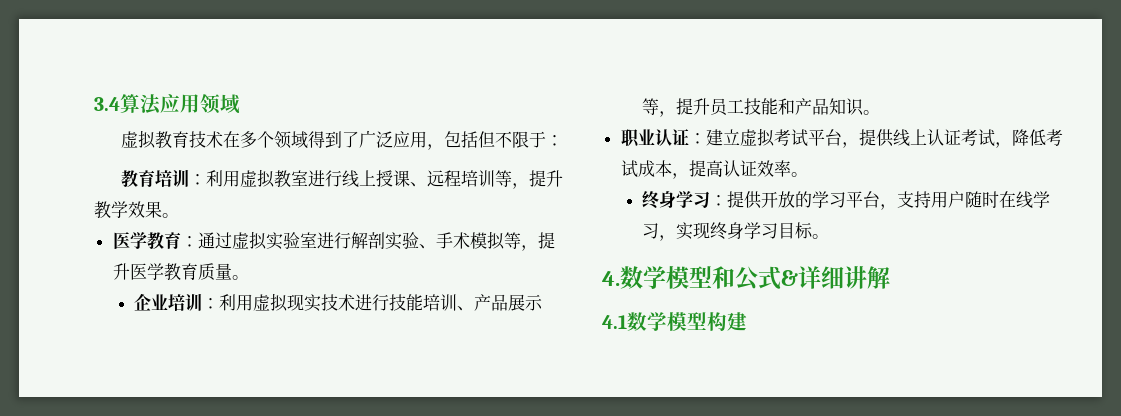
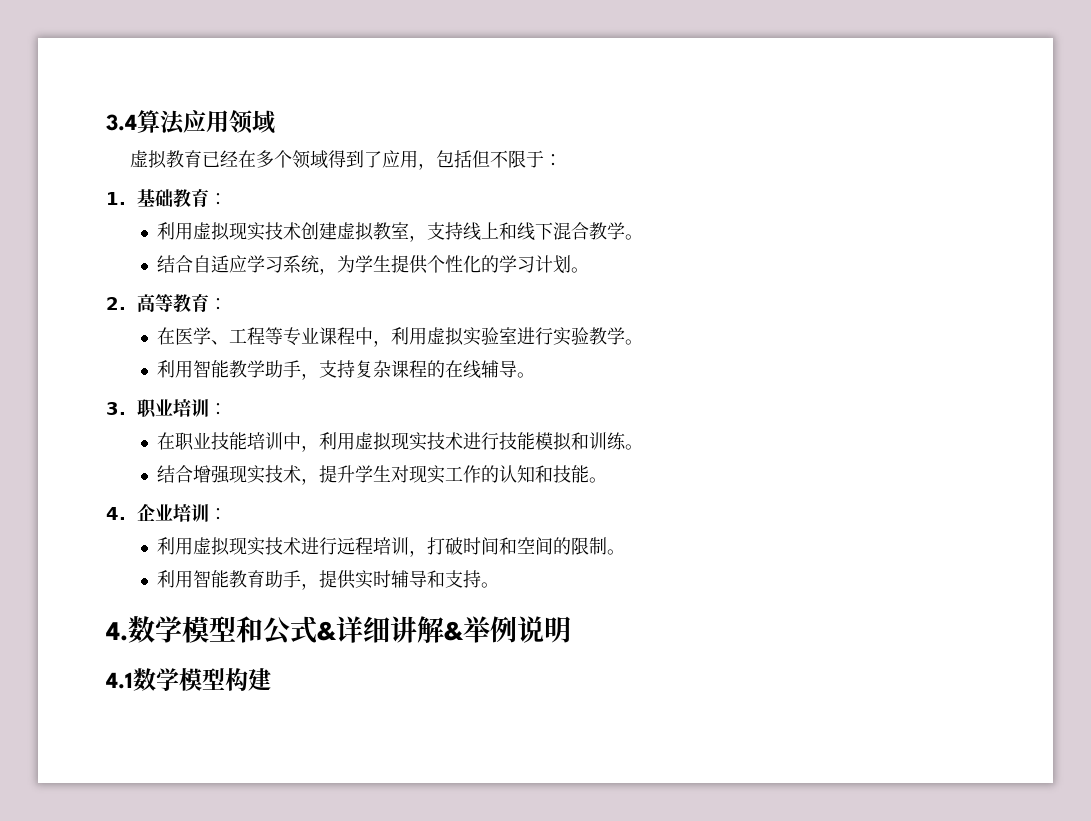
- 虚拟教育技术在多个领域得到了广泛应用，包括但不限于：
+ 虚拟教育已经在多个领域得到了应用，包括但不限于：
- 教育培训：利用虚拟教室进行线上授课、远程培训等，提升教学效果。
- 医学教育：通过虚拟实验室进行解剖实验、手术模拟等，提升医学教育质量。
- 企业培训：利用虚拟现实技术进行技能培训、产品展示等，提升员工技能和产品知识。
- 职业认证：建立虚拟考试平台，提供线上认证考试，降低考试成本，提高认证效率。
- 终身学习：提供开放的学习平台，支持用户随时在线学习，实现终身学习目标。
+ 1.基础教育：
+ 利用虚拟现实技术创建虚拟教室，支持线上和线下混合教学。
+ 结合自适应学习系统，为学生提供个性化的学习计划。
+ 2.高等教育：
+ 在医学、工程等专业课程中，利用虚拟实验室进行实验教学。
+ 利用智能教学助手，支持复杂课程的在线辅导。
+ 3.职业培训：
+ 在职业技能培训中，利用虚拟现实技术进行技能模拟和训练。
+ 结合增强现实技术，提升学生对现实工作的认知和技能。
+ 4.企业培训：
+ 利用虚拟现实技术进行远程培训，打破时间和空间的限制。
+ 利用智能教育助手，提供实时辅导和支持。
- 4.数学模型和公式&详细讲解
+ 4.数学模型和公式&详细讲解&举例说明

